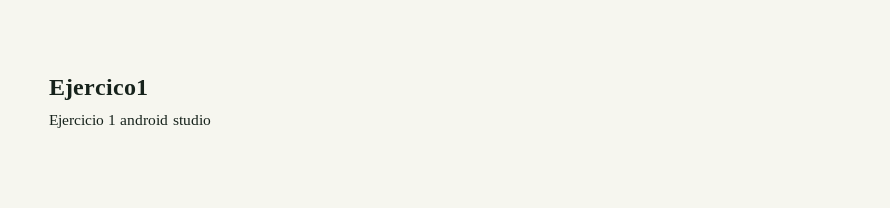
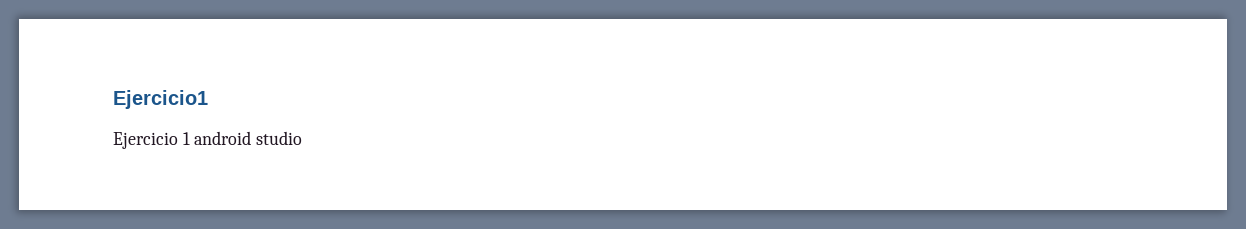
- Ejercico1
+ Ejercicio1

